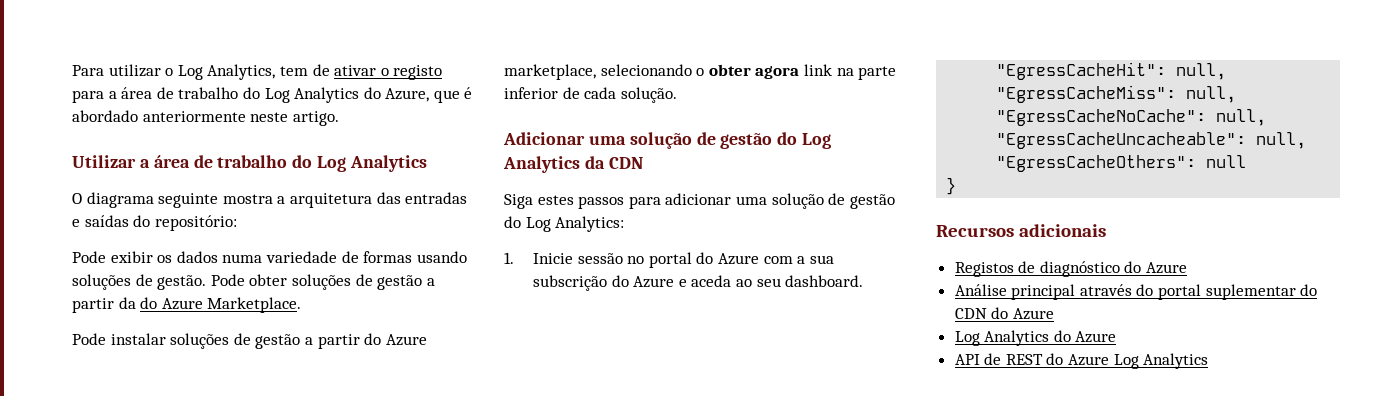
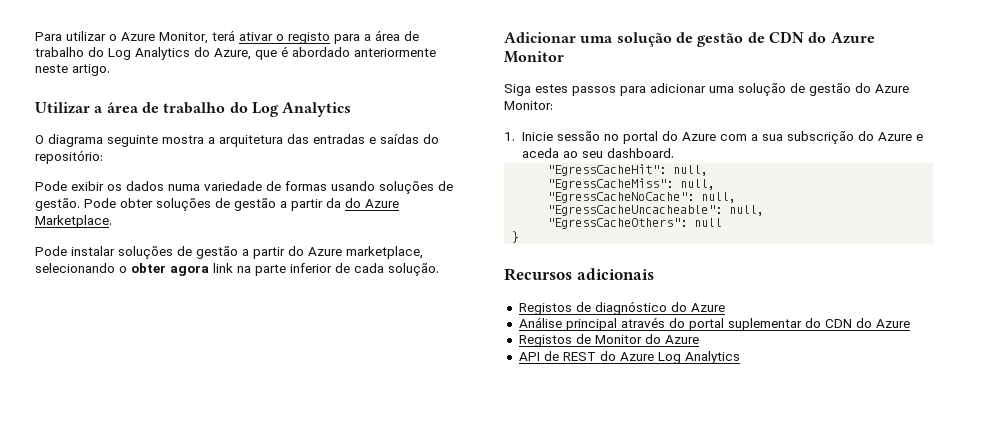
- Para utilizar o Log Analytics, tem de ativar o registo para a área de trabalho do Log Analytics do Azure, que é abordado anteriormente neste artigo.
+ Para utilizar o Azure Monitor, terá ativar o registo para a área de trabalho do Log Analytics do Azure, que é abordado anteriormente neste artigo.
- Adicionar uma solução de gestão do Log Analytics da CDN
+ Adicionar uma solução de gestão de CDN do Azure Monitor
- Siga estes passos para adicionar uma solução de gestão do Log Analytics:
+ Siga estes passos para adicionar uma solução de gestão do Azure Monitor:
- Log Analytics do Azure
+ Registos de Monitor do Azure

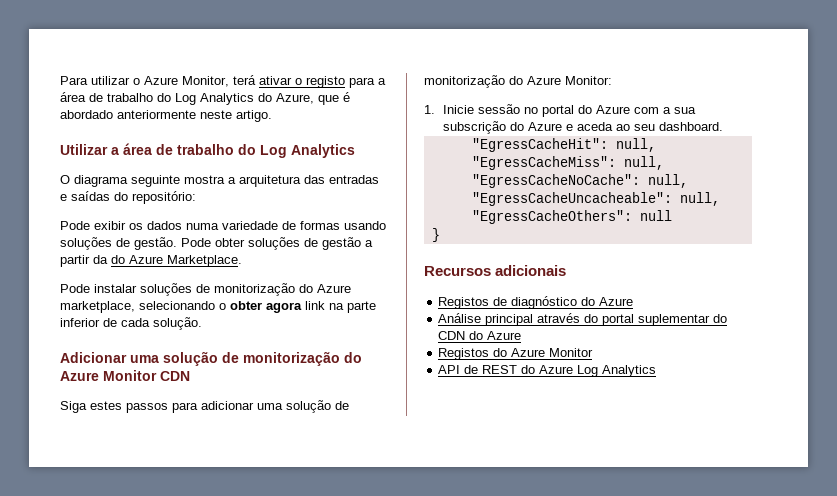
- Pode instalar soluções de gestão a partir do Azure marketplace, selecionando o obter agora link na parte inferior de cada solução.
+ Pode instalar soluções de monitorização do Azure marketplace, selecionando o obter agora link na parte inferior de cada solução.
- Adicionar uma solução de gestão de CDN do Azure Monitor
+ Adicionar uma solução de monitorização do Azure Monitor CDN
- Siga estes passos para adicionar uma solução de gestão do Azure Monitor:
+ Siga estes passos para adicionar uma solução de monitorização do Azure Monitor:
- Registos de Monitor do Azure
+ Registos do Azure Monitor

